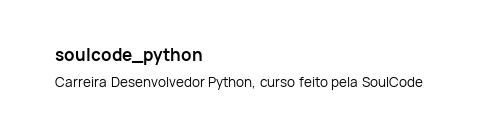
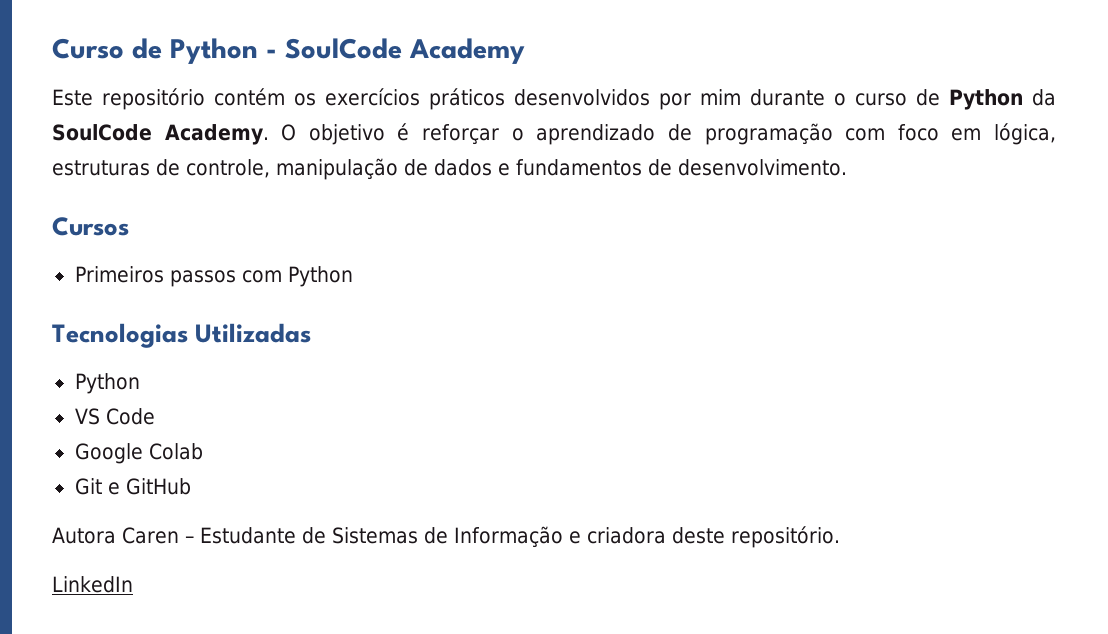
- soulcode_python
- Carreira Desenvolvedor Python, curso feito pela SoulCode
+ Curso de Python - SoulCode Academy
+ Este repositório contém os exercícios práticos desenvolvidos por mim durante o curso de Python da SoulCode Academy. O objetivo é reforçar o aprendizado de programação com foco em lógica, estruturas de controle, manipulação de dados e fundamentos de desenvolvimento.
+ Cursos
+ Primeiros passos com Python
+ Tecnologias Utilizadas
+ Python
+ VS Code
+ Google Colab
+ Git e GitHub
+ Autora Caren – Estudante de Sistemas de Informação e criadora deste repositório.
+ LinkedIn

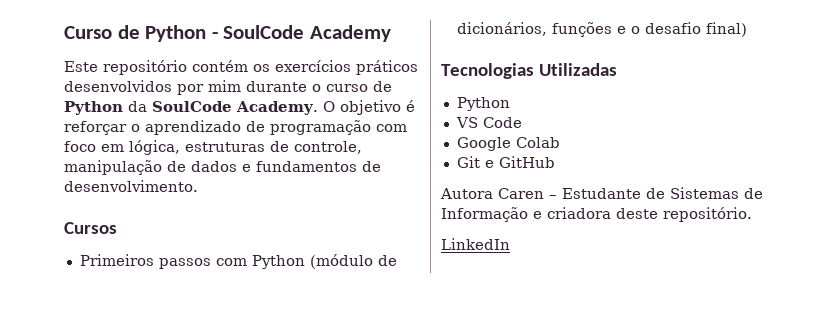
- Primeiros passos com Python
+ Primeiros passos com Python (módulo de dicionários, funções e o desafio final)

